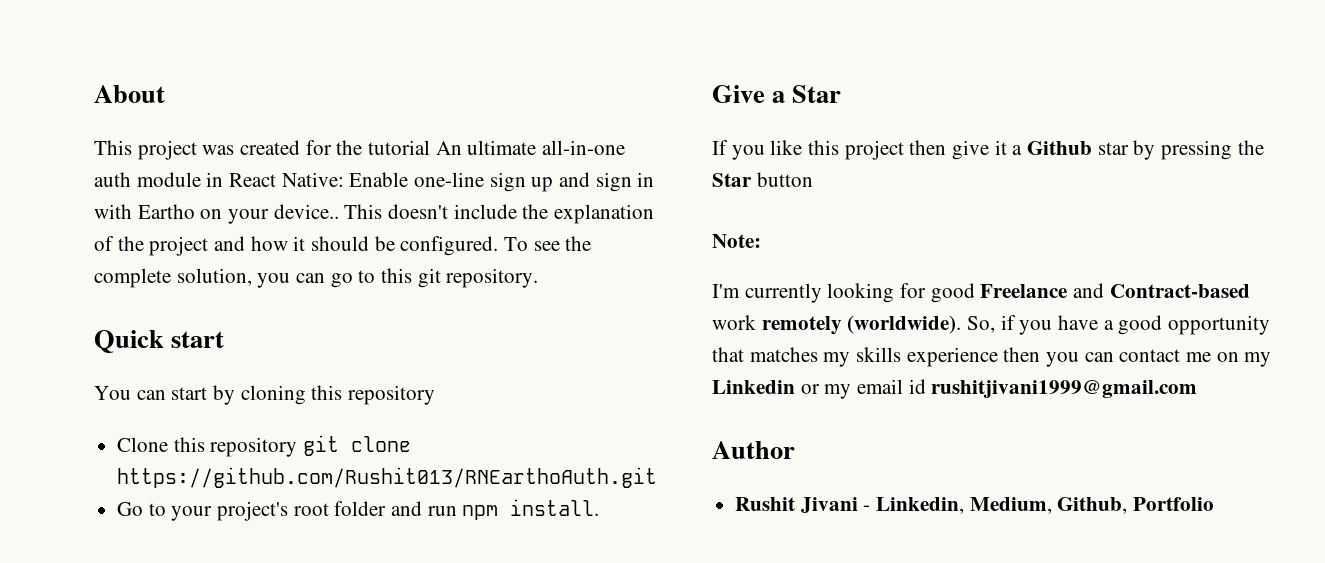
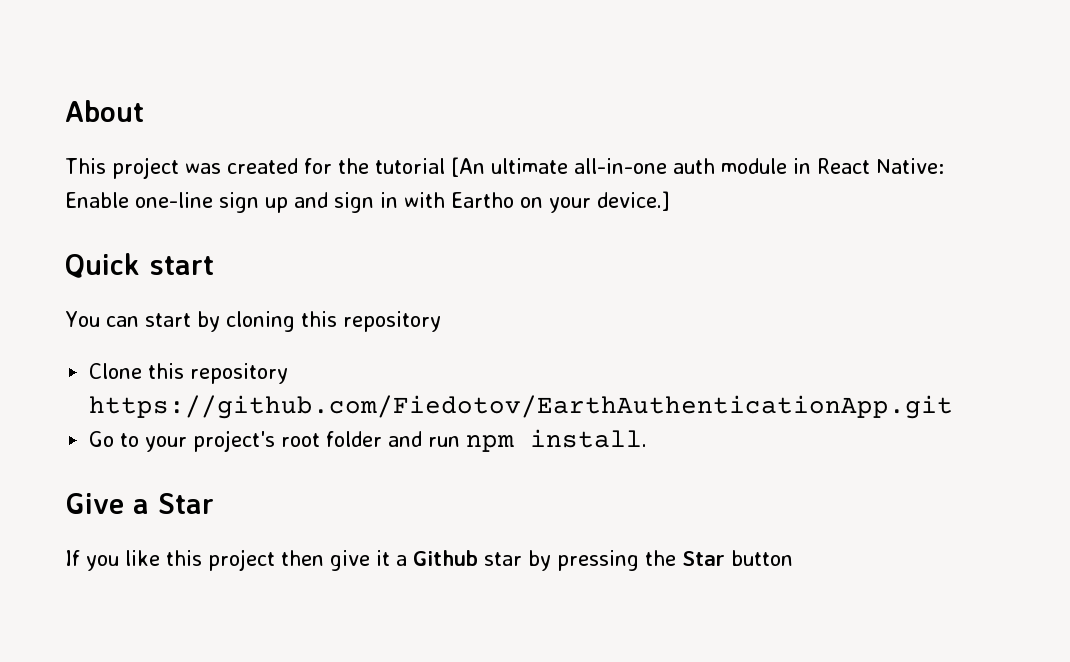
- This project was created for the tutorial An ultimate all-in-one auth module in React Native: Enable one-line sign up and sign in with Eartho on your device.. This doesn't include the explanation of the project and how it should be configured. To see the complete solution, you can go to this git repository.
+ This project was created for the tutorial [An ultimate all-in-one auth module in React Native: Enable one-line sign up and sign in with Eartho on your device.]
- Clone this repository git clone https://github.com/Rushit013/RNEarthoAuth.git
+ Clone this repository https://github.com/Fiedotov/EarthAuthenticationApp.git
- Note:
- I'm currently looking for good Freelance and Contract-based work remotely (worldwide). So, if you have a good opportunity that matches my skills experience then you can contact me on my Linkedin or my email id rushitjivani1999@gmail.com
- Author
- Rushit Jivani - Linkedin, Medium, Github, Portfolio

